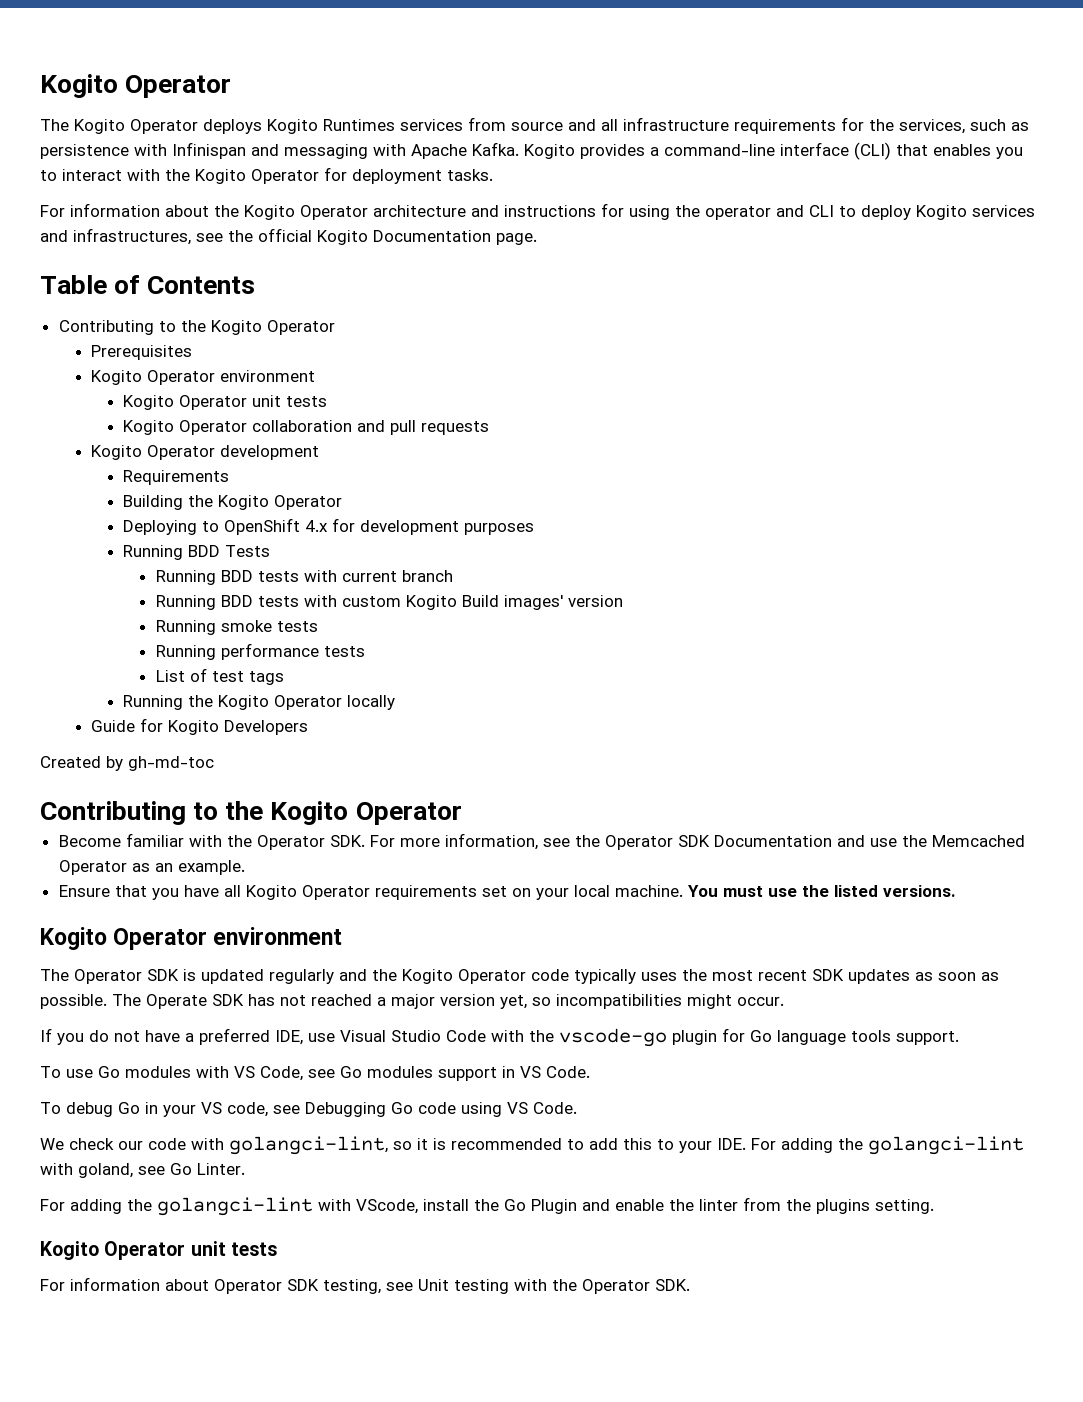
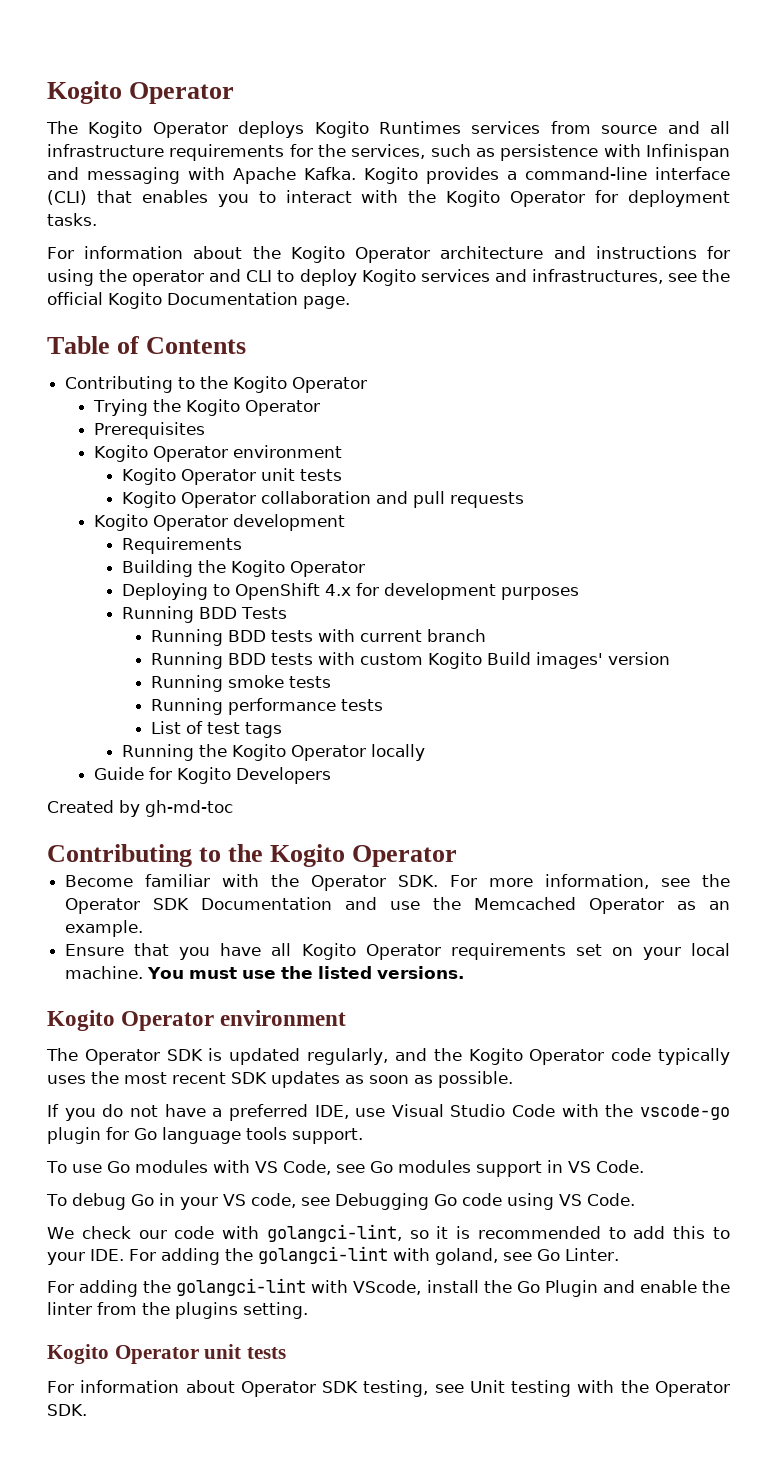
+ Trying the Kogito Operator
- The Operator SDK is updated regularly and the Kogito Operator code typically uses the most recent SDK updates as soon as possible. The Operate SDK has not reached a major version yet, so incompatibilities might occur.
+ The Operator SDK is updated regularly, and the Kogito Operator code typically uses the most recent SDK updates as soon as possible.

